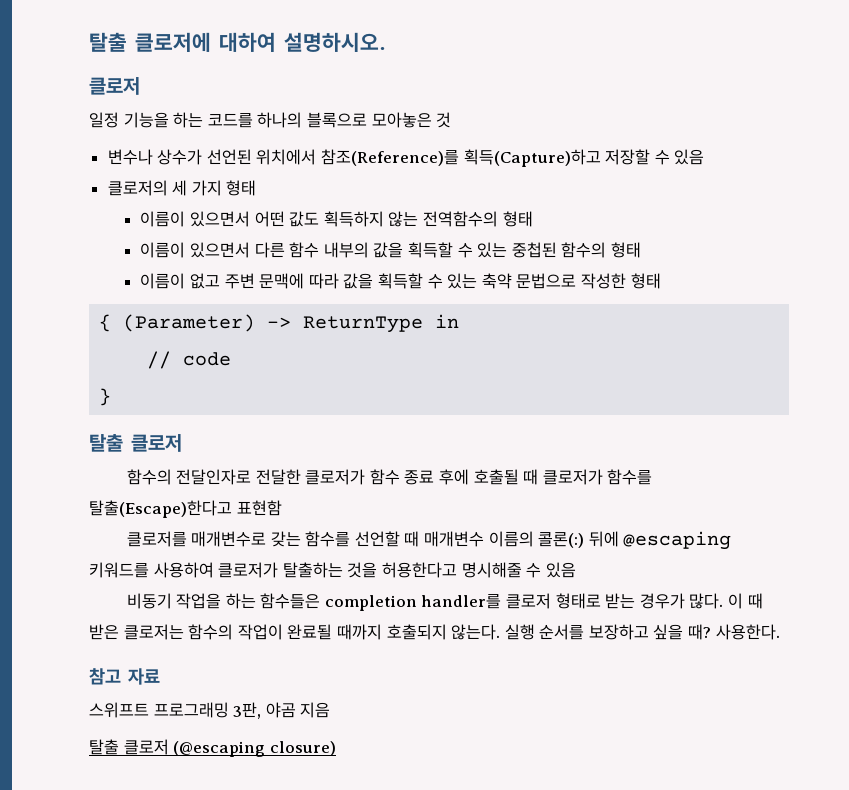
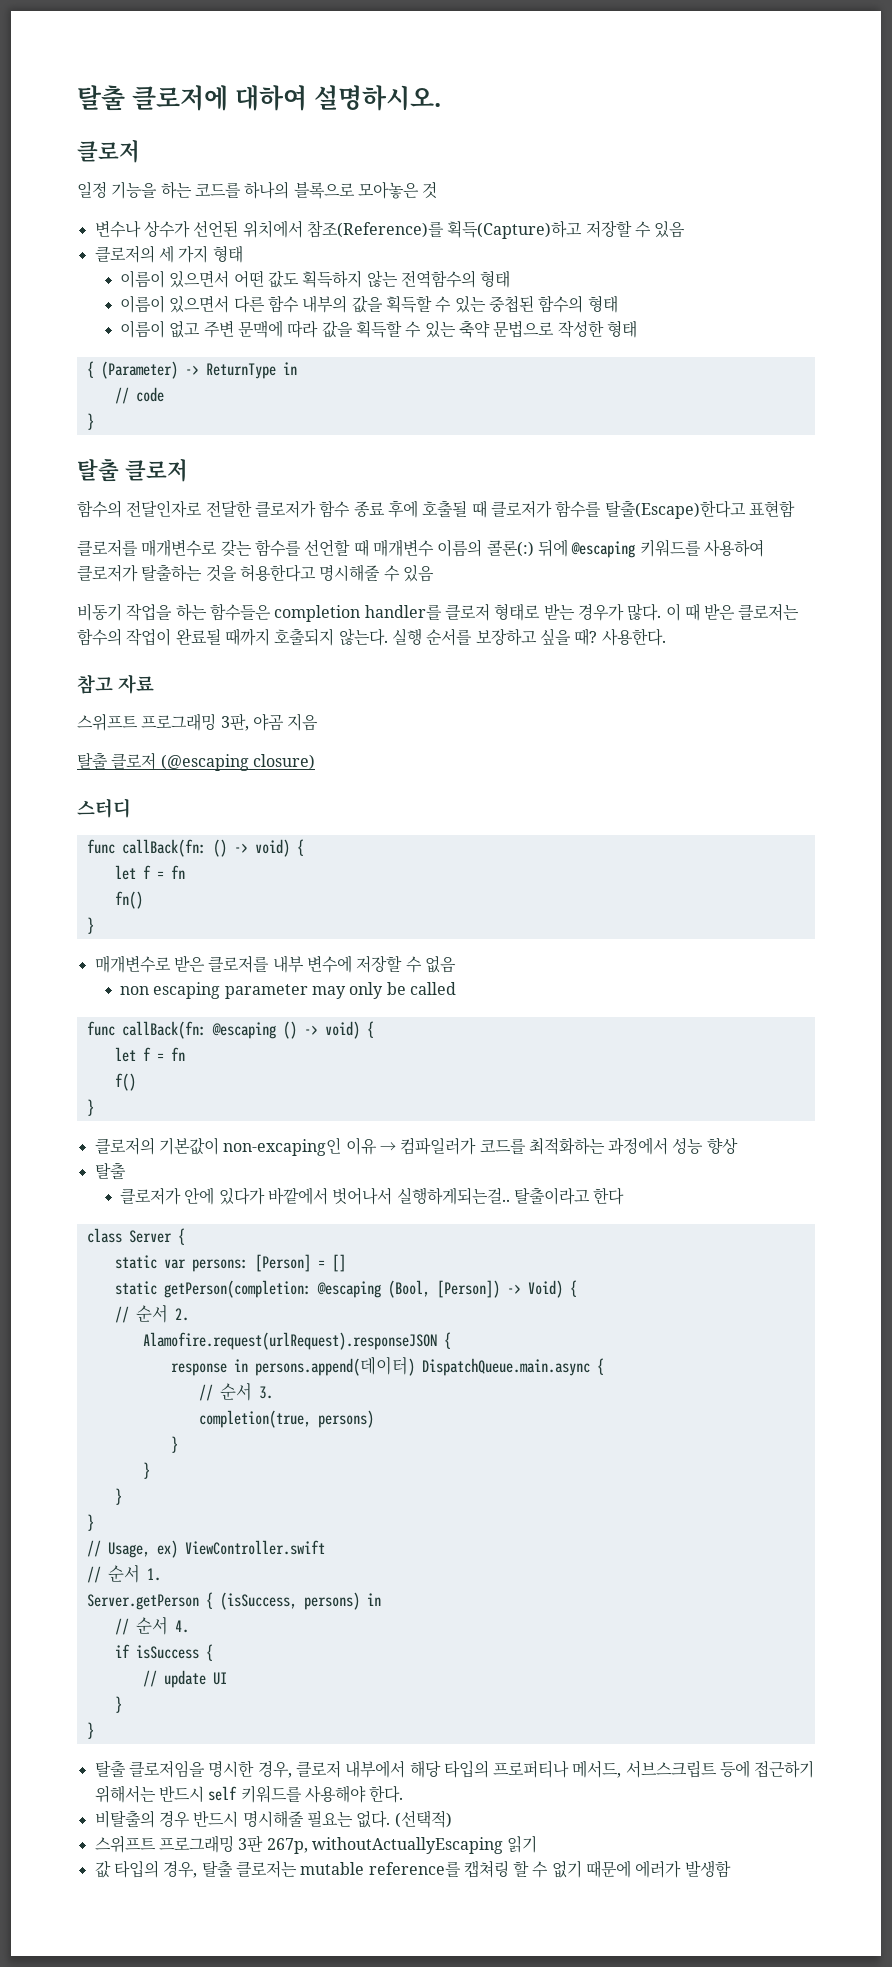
+ 스터디
+ func callBack(fn: () -> void) {
+ let f = fn
+ fn()
+ }
+ 매개변수로 받은 클로저를 내부 변수에 저장할 수 없음
+ non escaping parameter may only be called
+ func callBack(fn: @escaping () -> void) {
+ let f = fn
+ f()
+ }
+ 클로저의 기본값이 non-excaping인 이유 → 컴파일러가 코드를 최적화하는 과정에서 성능 향상
+ 탈출
+ 클로저가 안에 있다가 바깥에서 벗어나서 실행하게되는걸.. 탈출이라고 한다
+ class Server {
+ static var persons: [Person] = []
+ static getPerson(completion: @escaping (Bool, [Person]) -> Void) {
+ // 순서 2.
+ Alamofire.request(urlRequest).responseJSON {
+ response in persons.append(데이터) DispatchQueue.main.async {
+ // 순서 3.
+ completion(true, persons)
+ }
+ }
+ }
+ }
+ // Usage, ex) ViewController.swift
+ // 순서 1.
+ Server.getPerson { (isSuccess, persons) in
+ // 순서 4.
+ if isSuccess {
+ // update UI
+ }
+ }
+ 탈출 클로저임을 명시한 경우, 클로저 내부에서 해당 타입의 프로퍼티나 메서드, 서브스크립트 등에 접근하기 위해서는 반드시 self 키워드를 사용해야 한다.
+ 비탈출의 경우 반드시 명시해줄 필요는 없다. (선택적)
+ 스위프트 프로그래밍 3판 267p, withoutActuallyEscaping 읽기
+ 값 타입의 경우, 탈출 클로저는 mutable reference를 캡쳐링 할 수 없기 때문에 에러가 발생함

